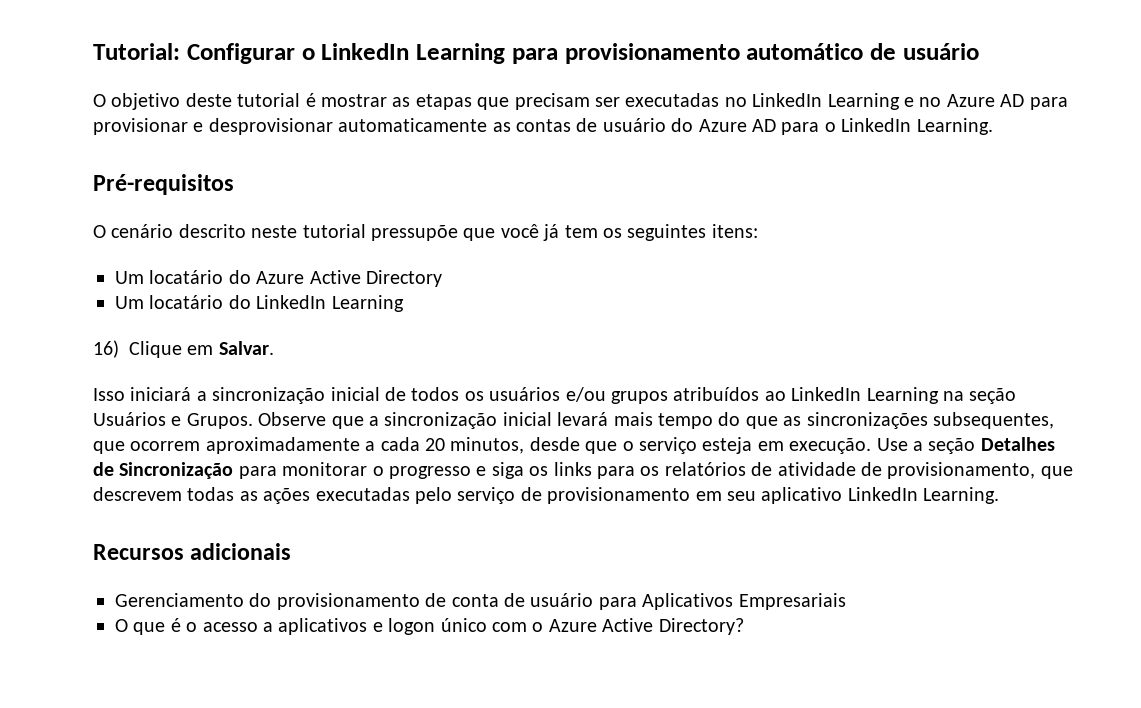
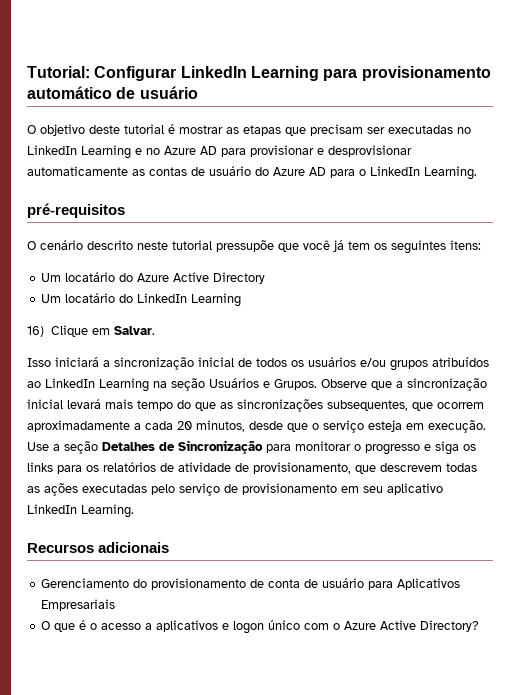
- Tutorial: Configurar o LinkedIn Learning para provisionamento automático de usuário
+ Tutorial: Configurar LinkedIn Learning para provisionamento automático de usuário
- Pré-requisitos
+ pré-requisitos

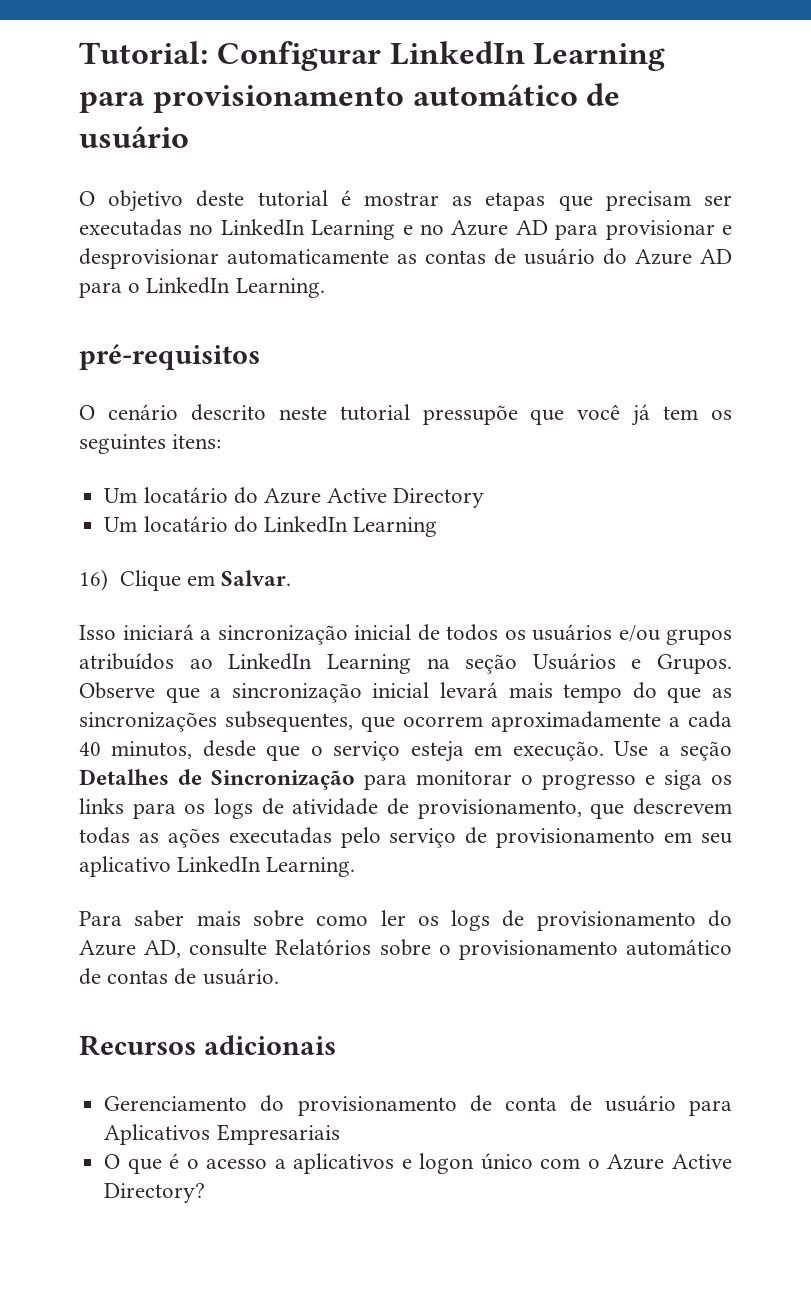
- Observe que a sincronização inicial levará mais tempo do que as sincronizações subsequentes, que ocorrem aproximadamente a cada 20 minutos, desde que o serviço esteja em execução.
+ Observe que a sincronização inicial levará mais tempo do que as sincronizações subsequentes, que ocorrem aproximadamente a cada 40 minutos, desde que o serviço esteja em execução.
- Use a seção Detalhes de Sincronização para monitorar o progresso e siga os links para os relatórios de atividade de provisionamento, que descrevem todas as ações executadas pelo serviço de provisionamento em seu aplicativo LinkedIn Learning.
+ Use a seção Detalhes de Sincronização para monitorar o progresso e siga os links para os logs de atividade de provisionamento, que descrevem todas as ações executadas pelo serviço de provisionamento em seu aplicativo LinkedIn Learning.
+ Para saber mais sobre como ler os logs de provisionamento do Azure AD, consulte Relatórios sobre o provisionamento automático de contas de usuário.

